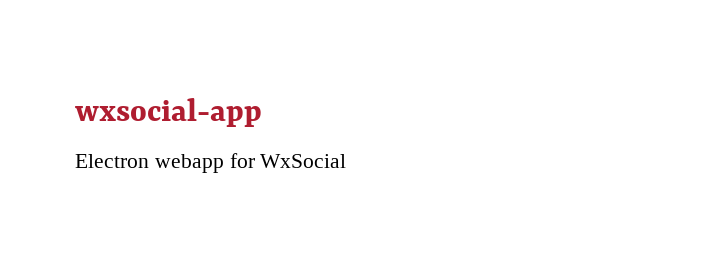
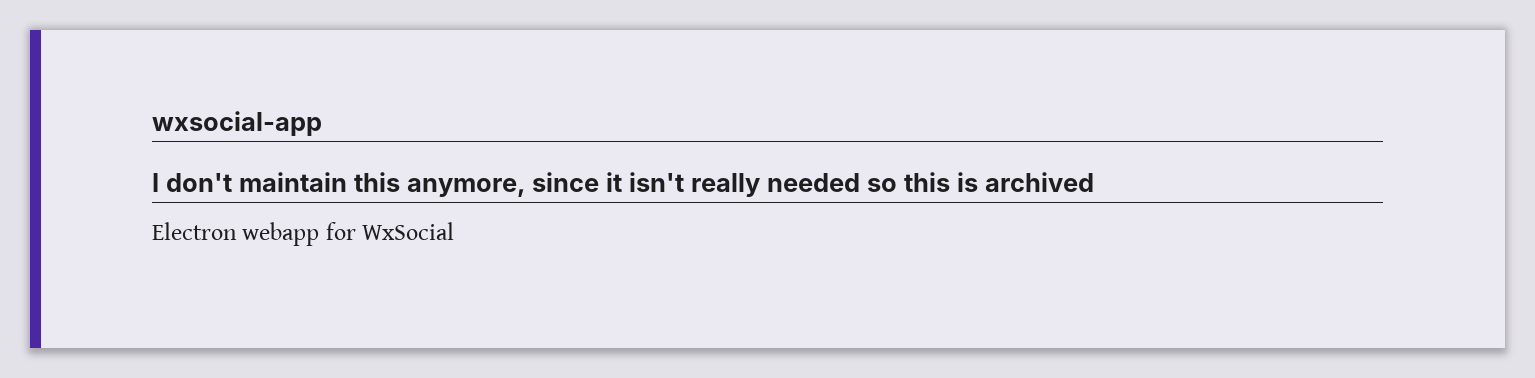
+ I don't maintain this anymore, since it isn't really needed so this is archived

